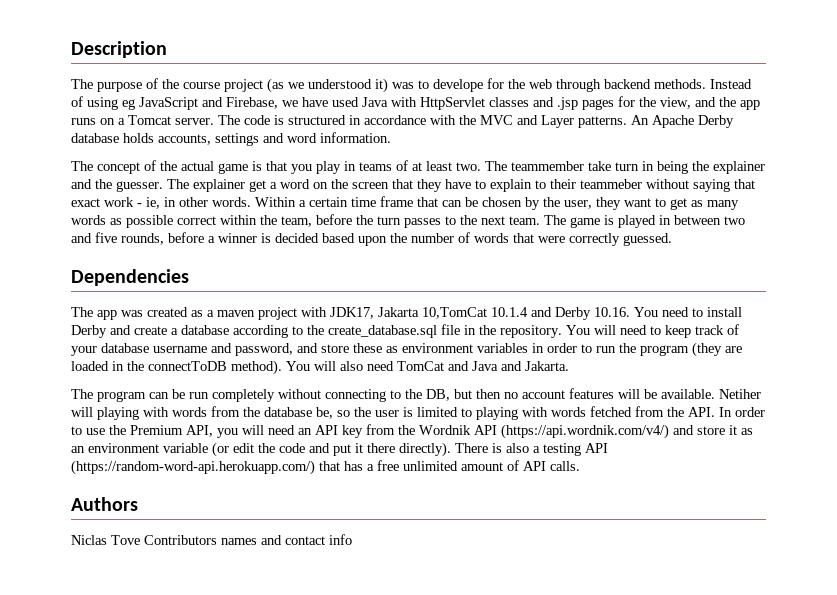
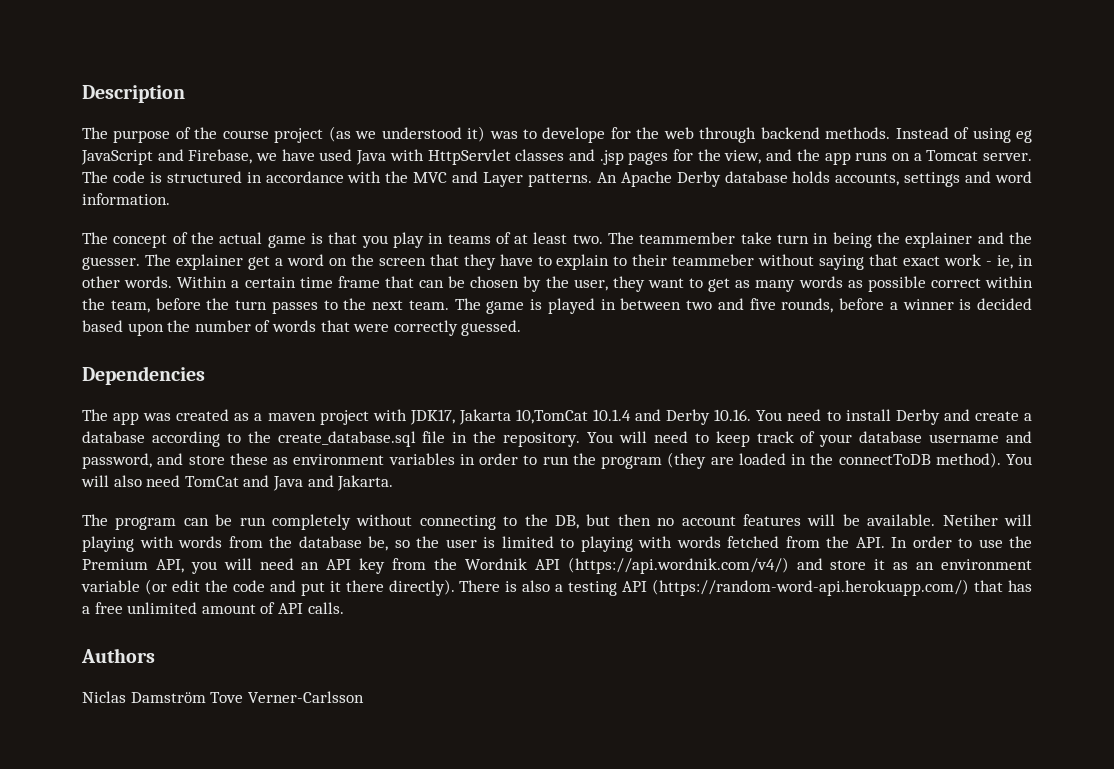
- Niclas Tove Contributors names and contact info
+ Niclas Damström Tove Verner-Carlsson

